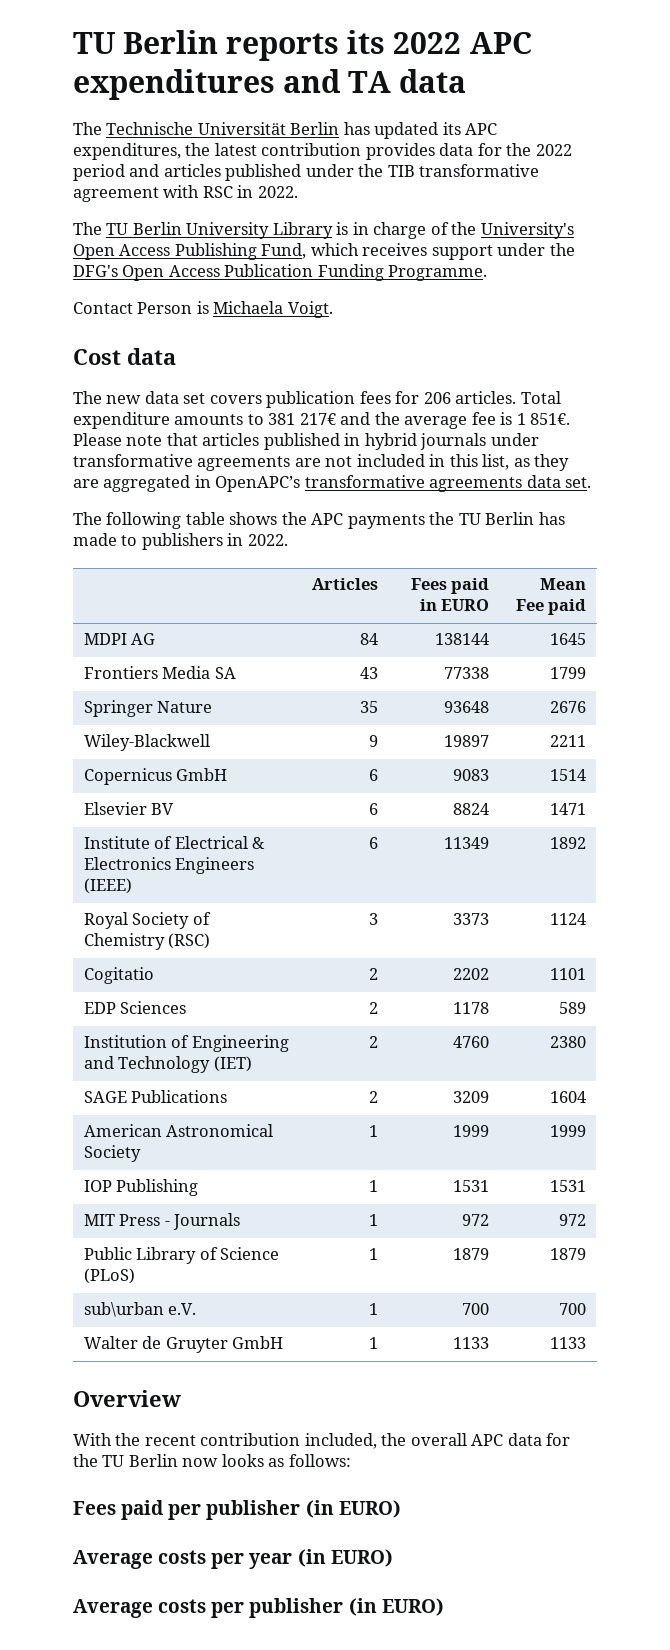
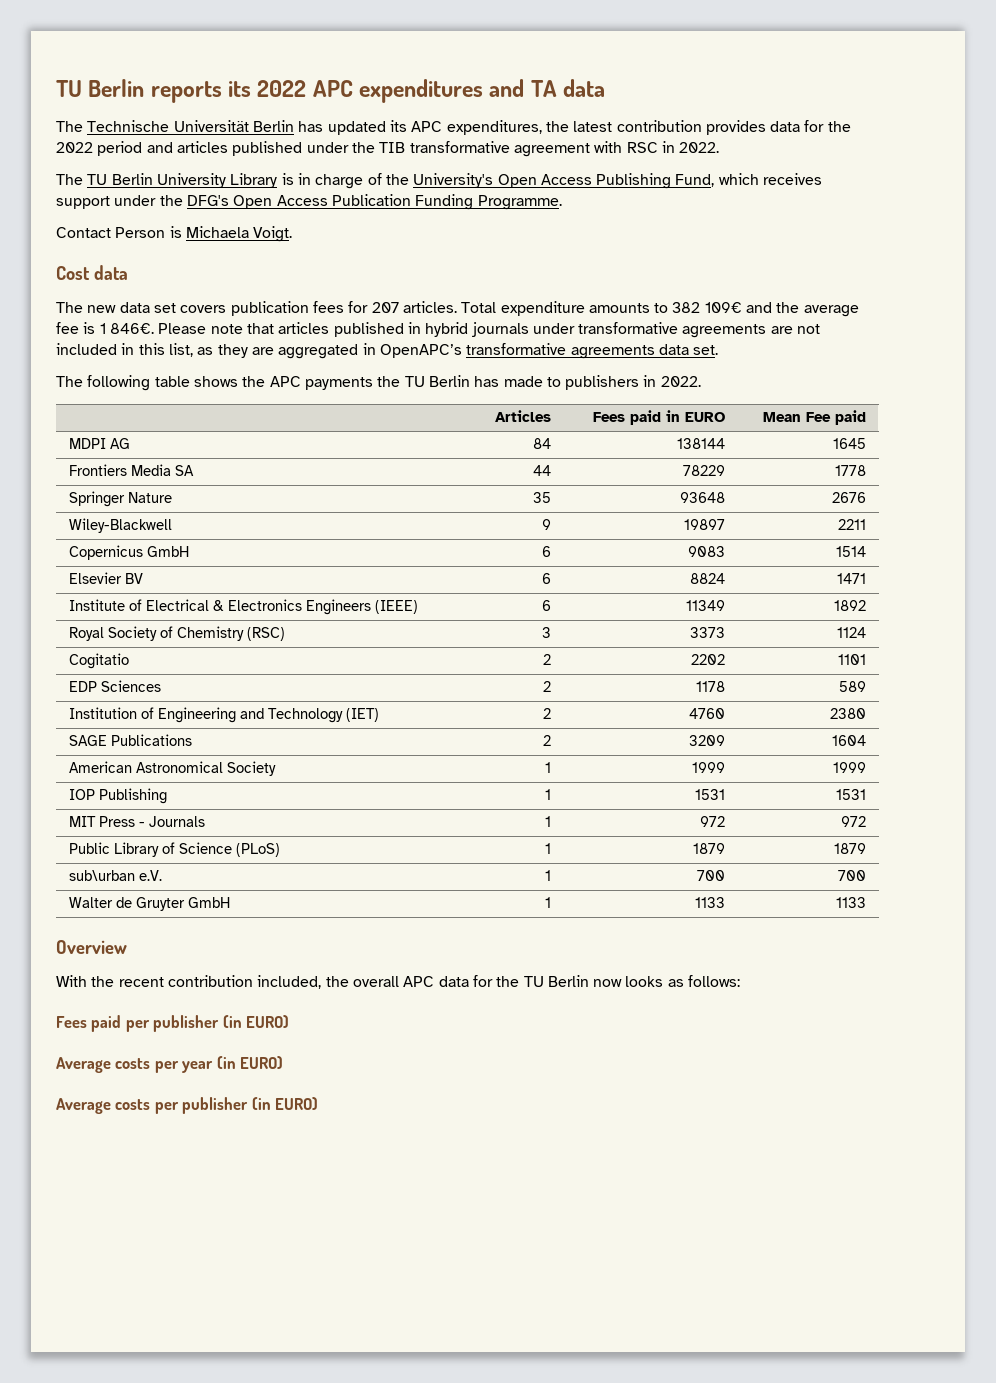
- The new data set covers publication fees for 206 articles.
+ The new data set covers publication fees for 207 articles.
- Total expenditure amounts to 381 217€ and the average fee is 1 851€.
+ Total expenditure amounts to 382 109€ and the average fee is 1 846€.
- Frontiers Media SA | 43 | 77338 | 1799
+ Frontiers Media SA | 44 | 78229 | 1778

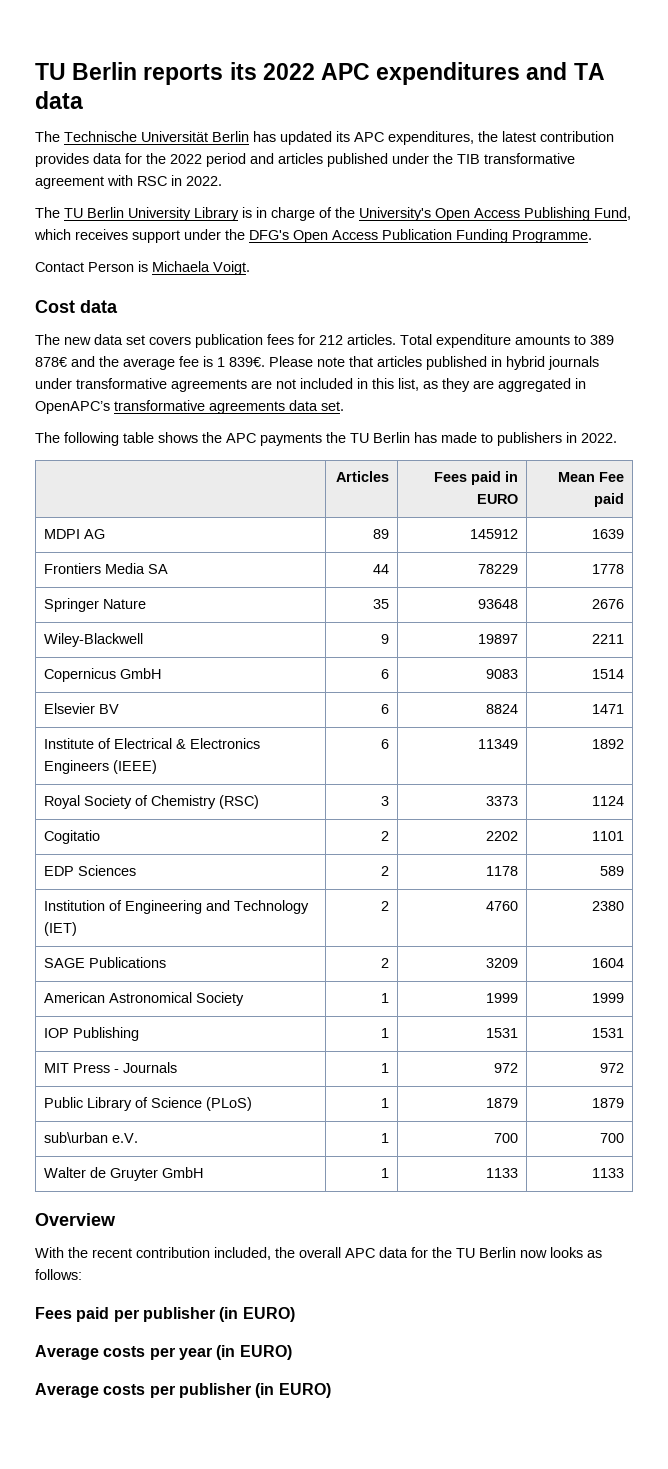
- The new data set covers publication fees for 207 articles.
+ The new data set covers publication fees for 212 articles.
- Total expenditure amounts to 382 109€ and the average fee is 1 846€.
+ Total expenditure amounts to 389 878€ and the average fee is 1 839€.
- MDPI AG | 84 | 138144 | 1645
+ MDPI AG | 89 | 145912 | 1639

